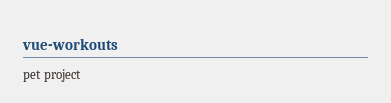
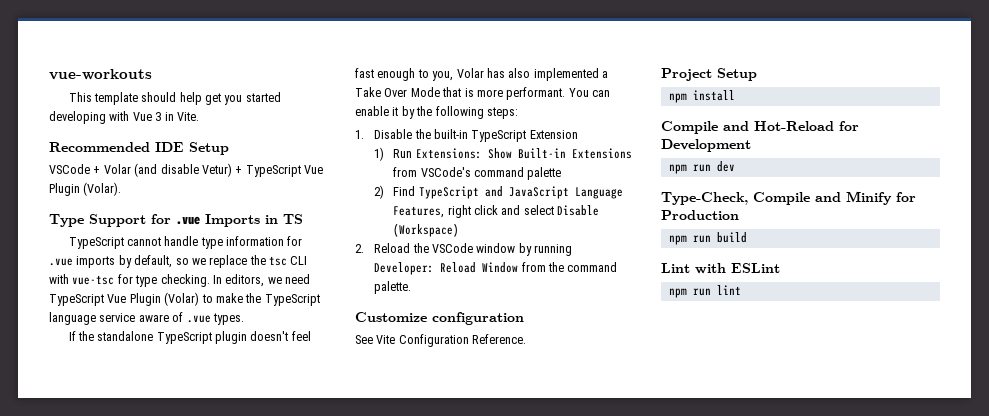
- pet project
+ This template should help get you started developing with Vue 3 in Vite.
+ Recommended IDE Setup
+ VSCode + Volar (and disable Vetur) + TypeScript Vue Plugin (Volar).
+ Type Support for .vue Imports in TS
+ TypeScript cannot handle type information for .vue imports by default, so we replace the tsc CLI with vue-tsc for type checking. In editors, we need TypeScript Vue Plugin (Volar) to make the TypeScript language service aware of .vue types.
+ If the standalone TypeScript plugin doesn't feel fast enough to you, Volar has also implemented a Take Over Mode that is more performant. You can enable it by the following steps:
+ 1. Disable the built-in TypeScript Extension
+ 1) Run Extensions: Show Built-in Extensions from VSCode's command palette
+ 2) Find TypeScript and JavaScript Language Features, right click and select Disable (Workspace)
+ 2. Reload the VSCode window by running Developer: Reload Window from the command palette.
+ Customize configuration
+ See Vite Configuration Reference.
+ Project Setup
+ npm install
+ Compile and Hot-Reload for Development
+ npm run dev
+ Type-Check, Compile and Minify for Production
+ npm run build
+ Lint with ESLint
+ npm run lint

